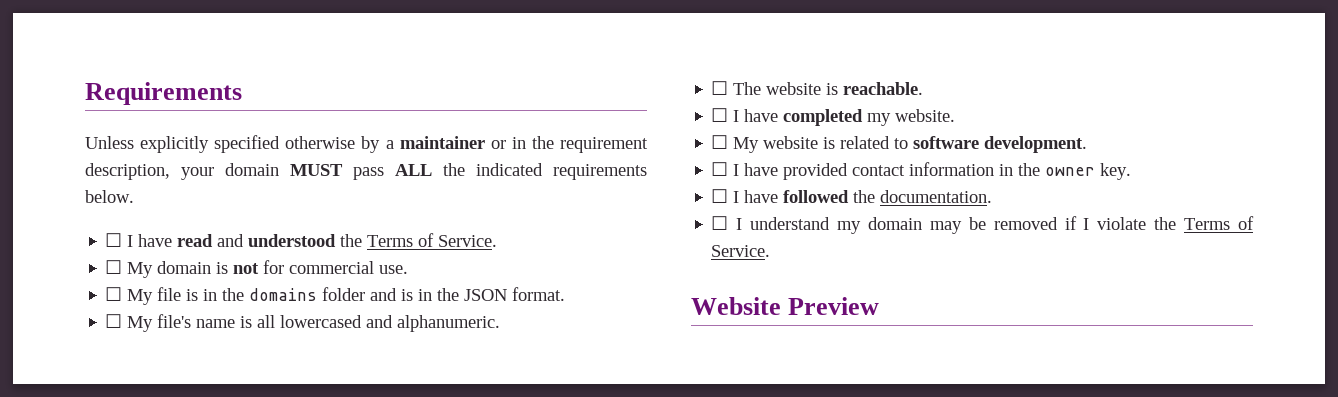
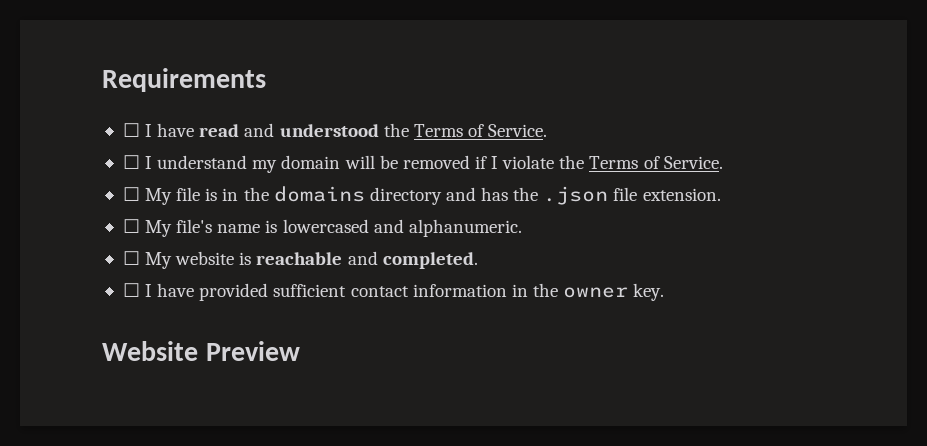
- Unless explicitly specified otherwise by a maintainer or in the requirement description, your domain MUST pass ALL the indicated requirements below.
- ☐ My domain is not for commercial use.
- ☐ My file is in the domains folder and is in the JSON format.
- ☐ My file's name is all lowercased and alphanumeric.
- ☐ The website is reachable.
- ☐ I have completed my website.
- ☐ My website is related to software development.
- ☐ I have provided contact information in the owner key.
- ☐ I have followed the documentation.
- ☐ I understand my domain may be removed if I violate the Terms of Service.
+ ☐ I understand my domain will be removed if I violate the Terms of Service.
+ ☐ My file is in the domains directory and has the .json file extension.
+ ☐ My file's name is lowercased and alphanumeric.
+ ☐ My website is reachable and completed.
+ ☐ I have provided sufficient contact information in the owner key.

